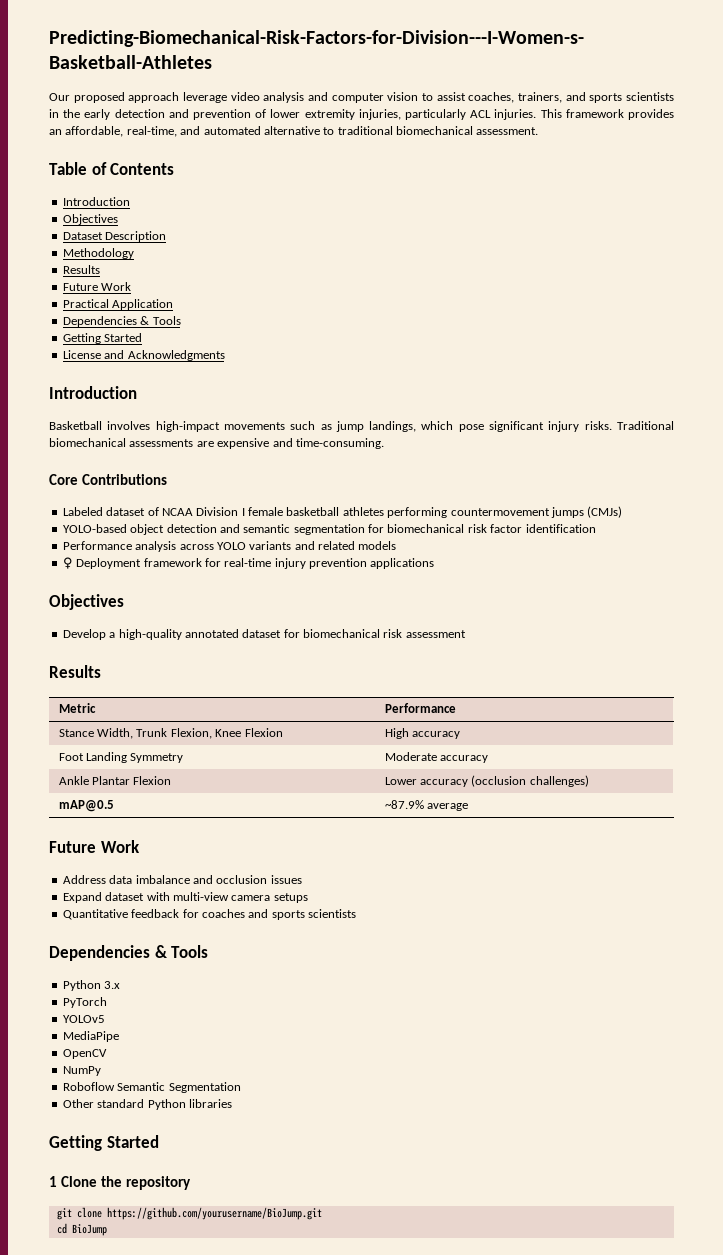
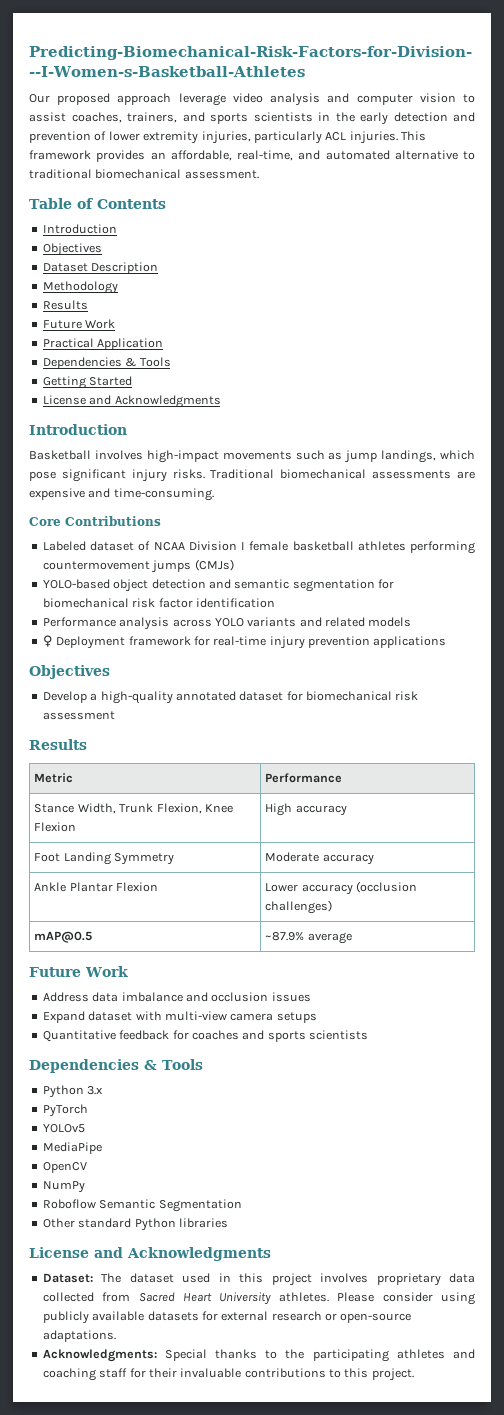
  Other standard Python libraries
- Getting Started
- 1 Clone the repository
- git clone https://github.com/yourusername/BioJump.git
- cd BioJump
+ License and Acknowledgments
+ Dataset: The dataset used in this project involves proprietary data collected from Sacred Heart University athletes. Please consider using publicly available datasets for external research or open-source adaptations.
+ Acknowledgments: Special thanks to the participating athletes and coaching staff for their invaluable contributions to this project.

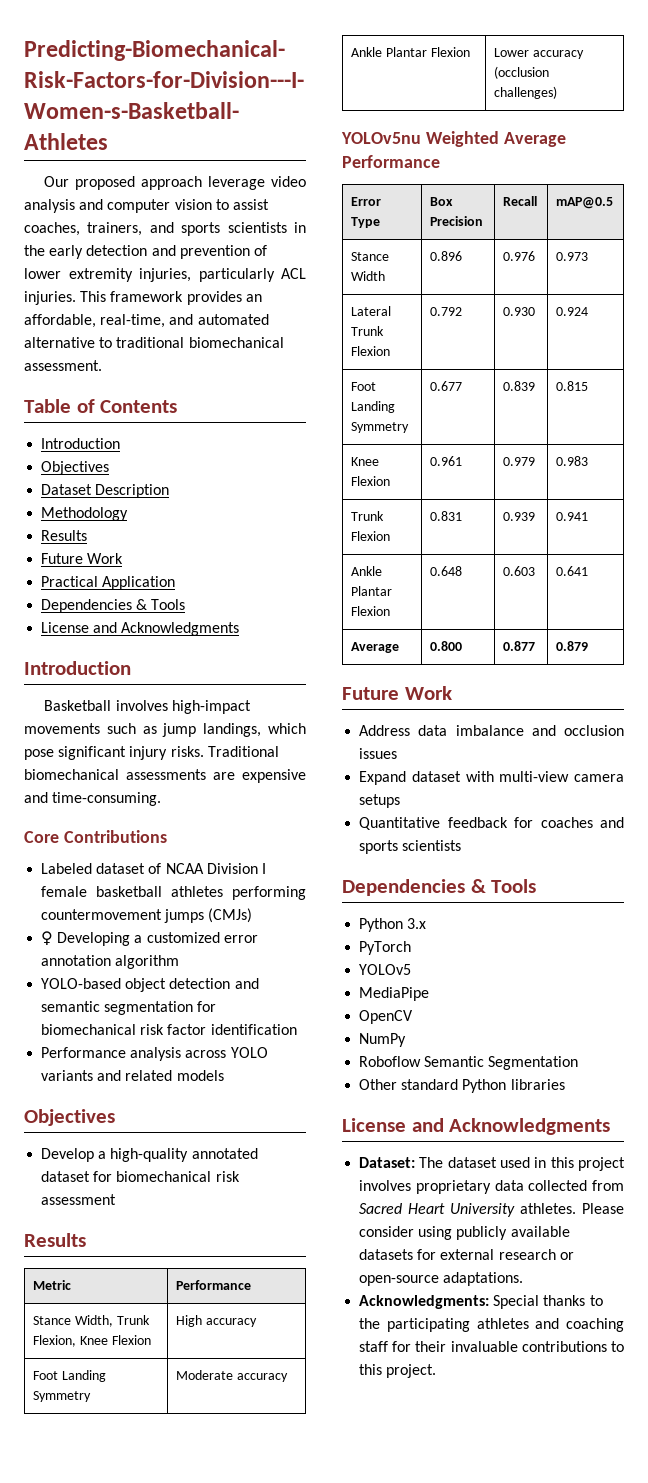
- Getting Started
+ ♀ Developing a customized error annotation algorithm
- ♀ Deployment framework for real-time injury prevention applications
- mAP@0.5 | ~87.9% average
+ YOLOv5nu Weighted Average Performance
+ Error Type | Box Precision | Recall | mAP@0.5
+ Stance Width | 0.896 | 0.976 | 0.973
+ Lateral Trunk Flexion | 0.792 | 0.930 | 0.924
+ Foot Landing Symmetry | 0.677 | 0.839 | 0.815
+ Knee Flexion | 0.961 | 0.979 | 0.983
+ Trunk Flexion | 0.831 | 0.939 | 0.941
+ Ankle Plantar Flexion | 0.648 | 0.603 | 0.641
+ Average | 0.800 | 0.877 | 0.879

